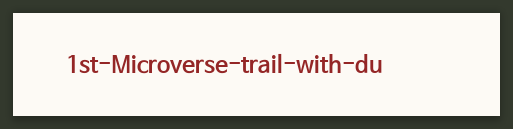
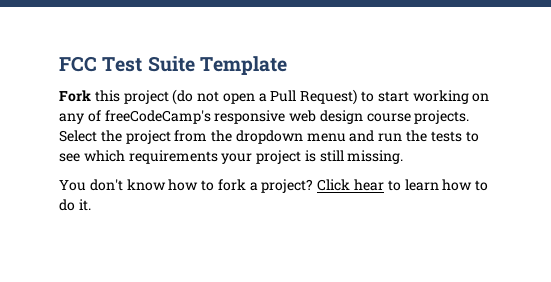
- 1st-Microverse-trail-with-du
+ FCC Test Suite Template
+ Fork this project (do not open a Pull Request) to start working on any of freeCodeCamp's responsive web design course projects. Select the project from the dropdown menu and run the tests to see which requirements your project is still missing.
+ You don't know how to fork a project? Click hear to learn how to do it.

